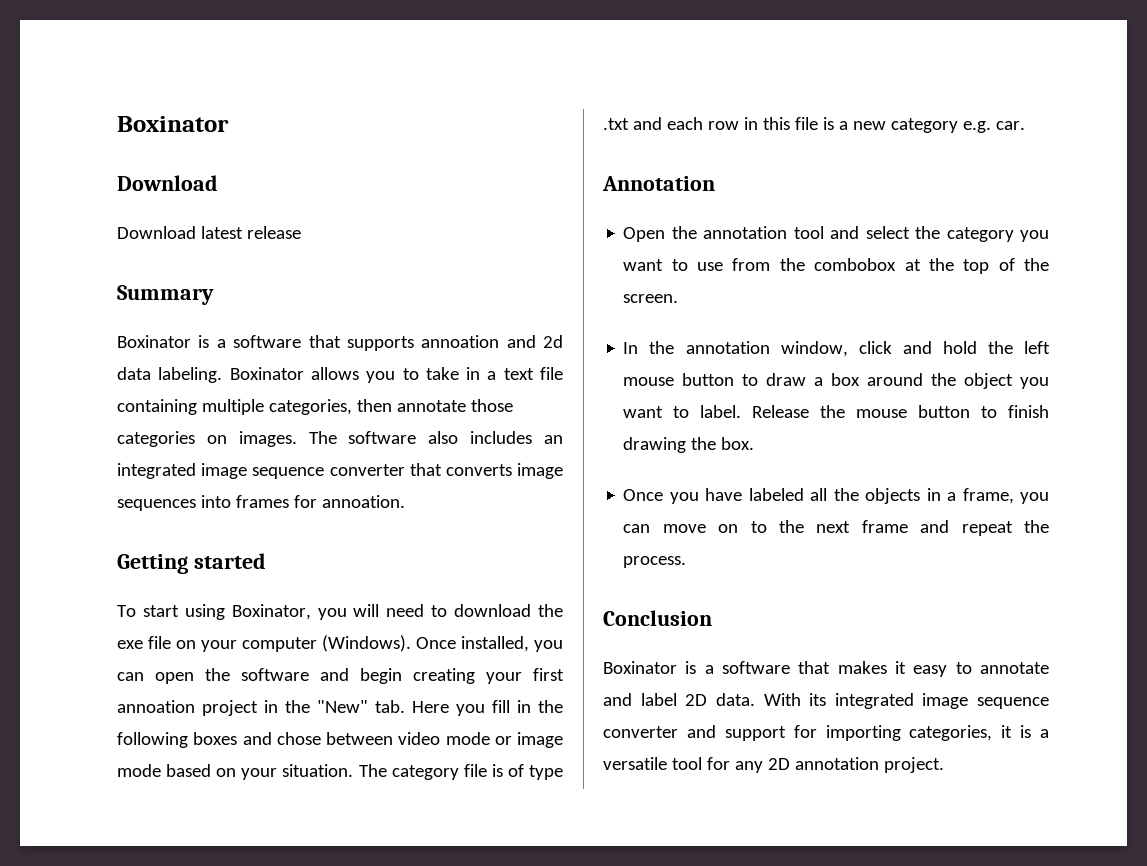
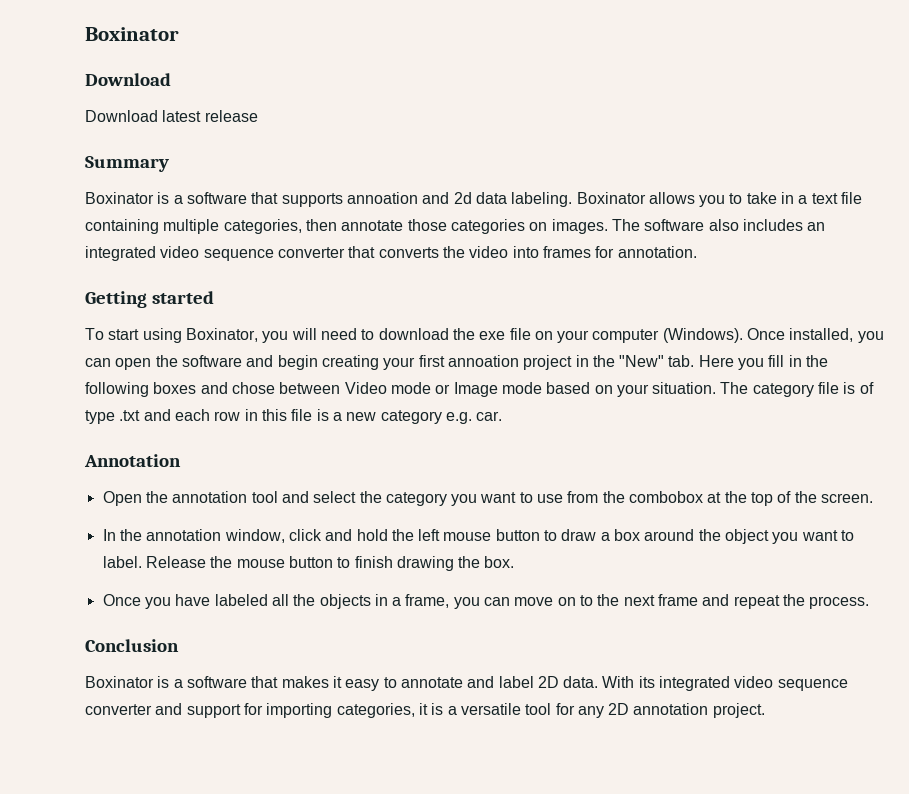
- The software also includes an integrated image sequence converter that converts image sequences into frames for annoation.
+ The software also includes an integrated video sequence converter that converts the video into frames for annotation.
- Once installed, you can open the software and begin creating your first annoation project in the "New" tab. Here you fill in the following boxes and chose between video mode or image mode based on your situation.
+ Once installed, you can open the software and begin creating your first annoation project in the "New" tab. Here you fill in the following boxes and chose between Video mode or Image mode based on your situation.
- With its integrated image sequence converter and support for importing categories, it is a versatile tool for any 2D annotation project.
+ With its integrated video sequence converter and support for importing categories, it is a versatile tool for any 2D annotation project.

